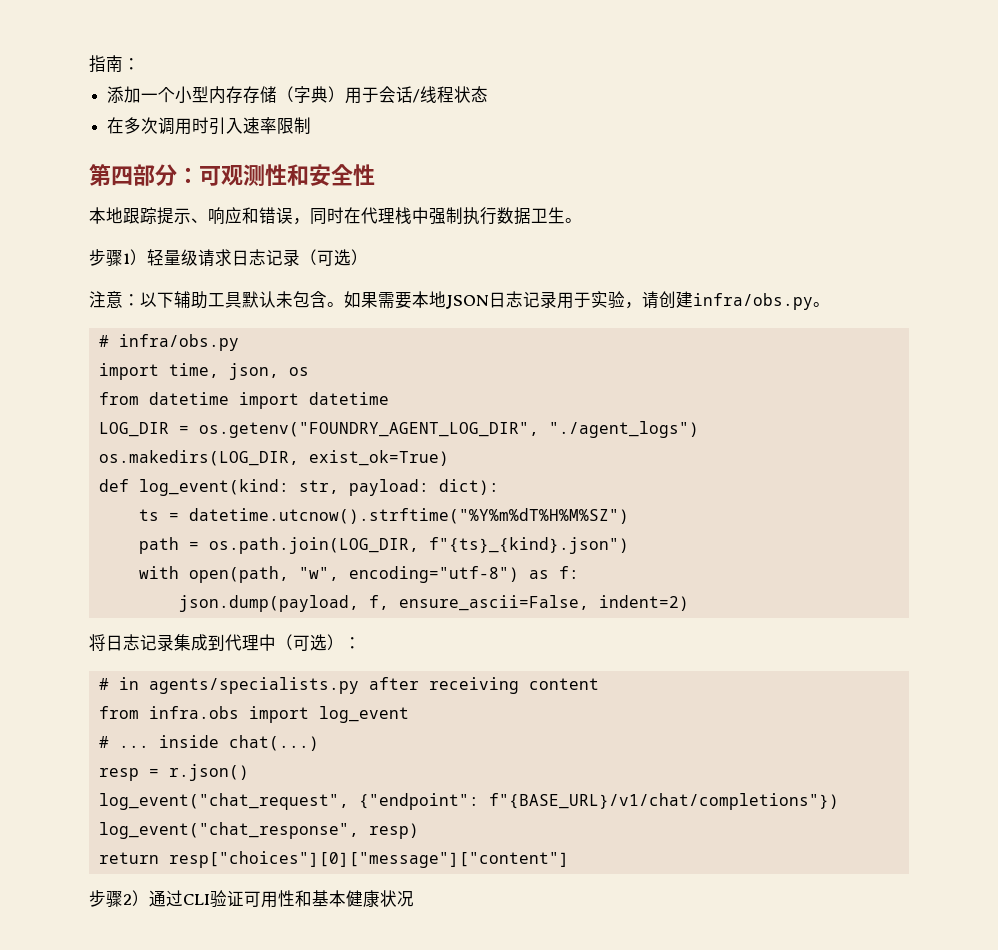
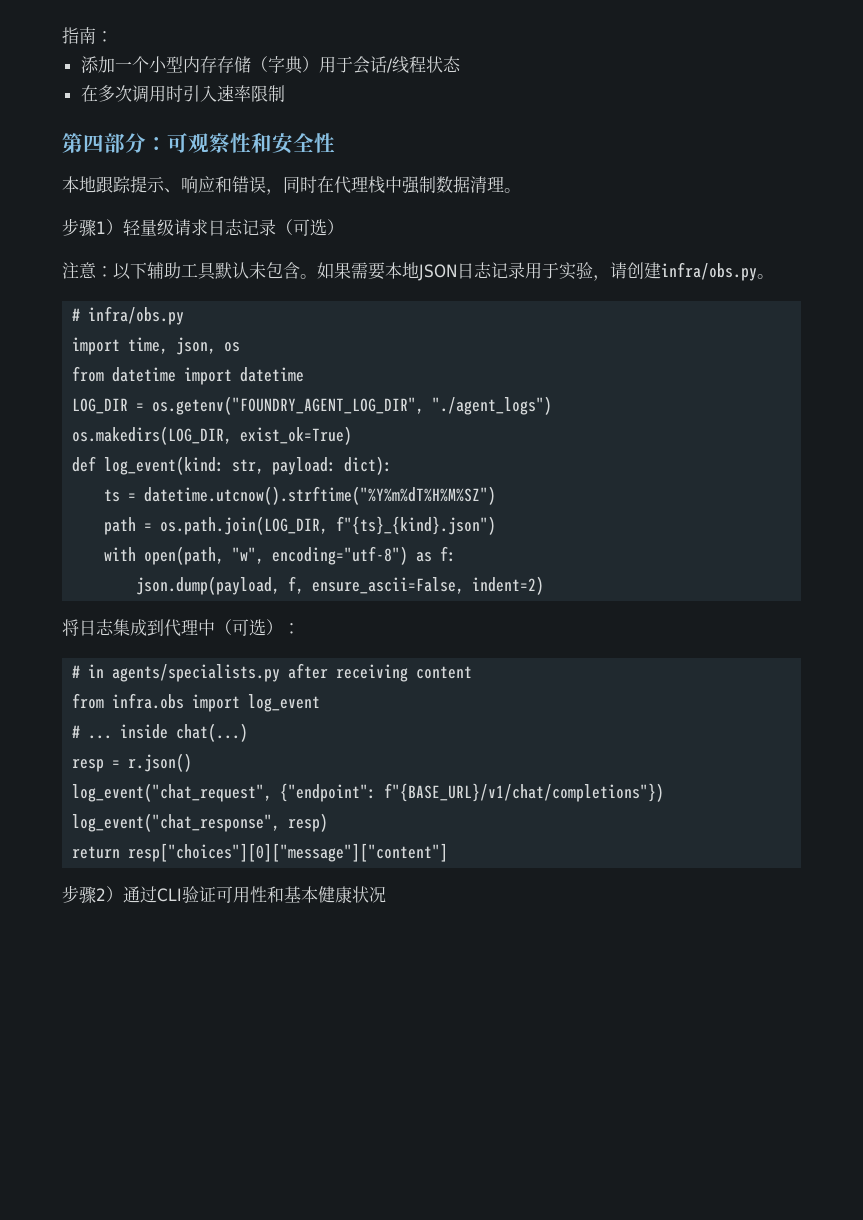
- 第四部分：可观测性和安全性
+ 第四部分：可观察性和安全性
- 本地跟踪提示、响应和错误，同时在代理栈中强制执行数据卫生。
+ 本地跟踪提示、响应和错误，同时在代理栈中强制数据清理。
- 将日志记录集成到代理中（可选）：
+ 将日志集成到代理中（可选）：

